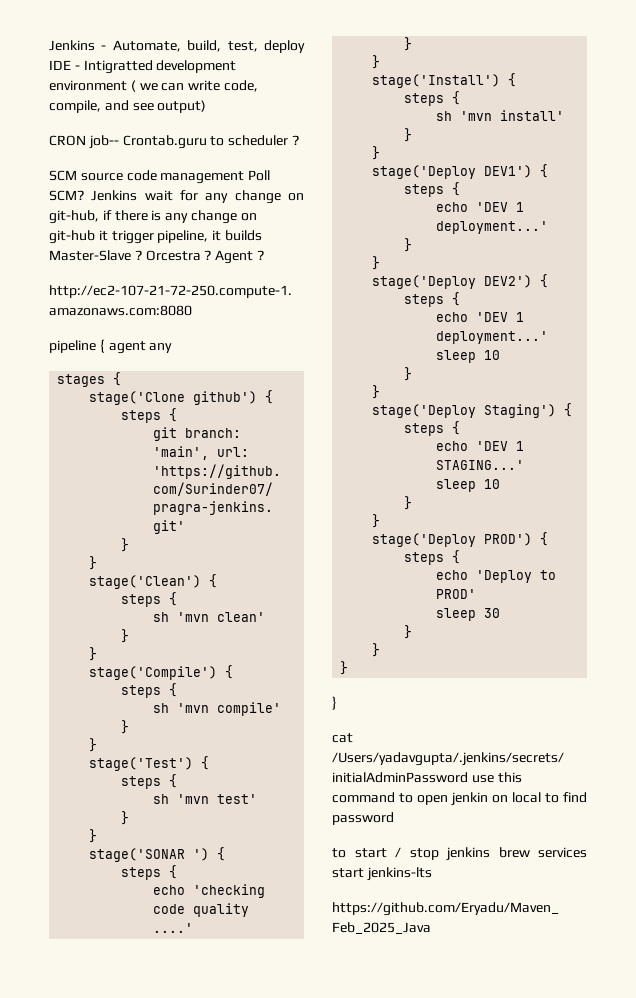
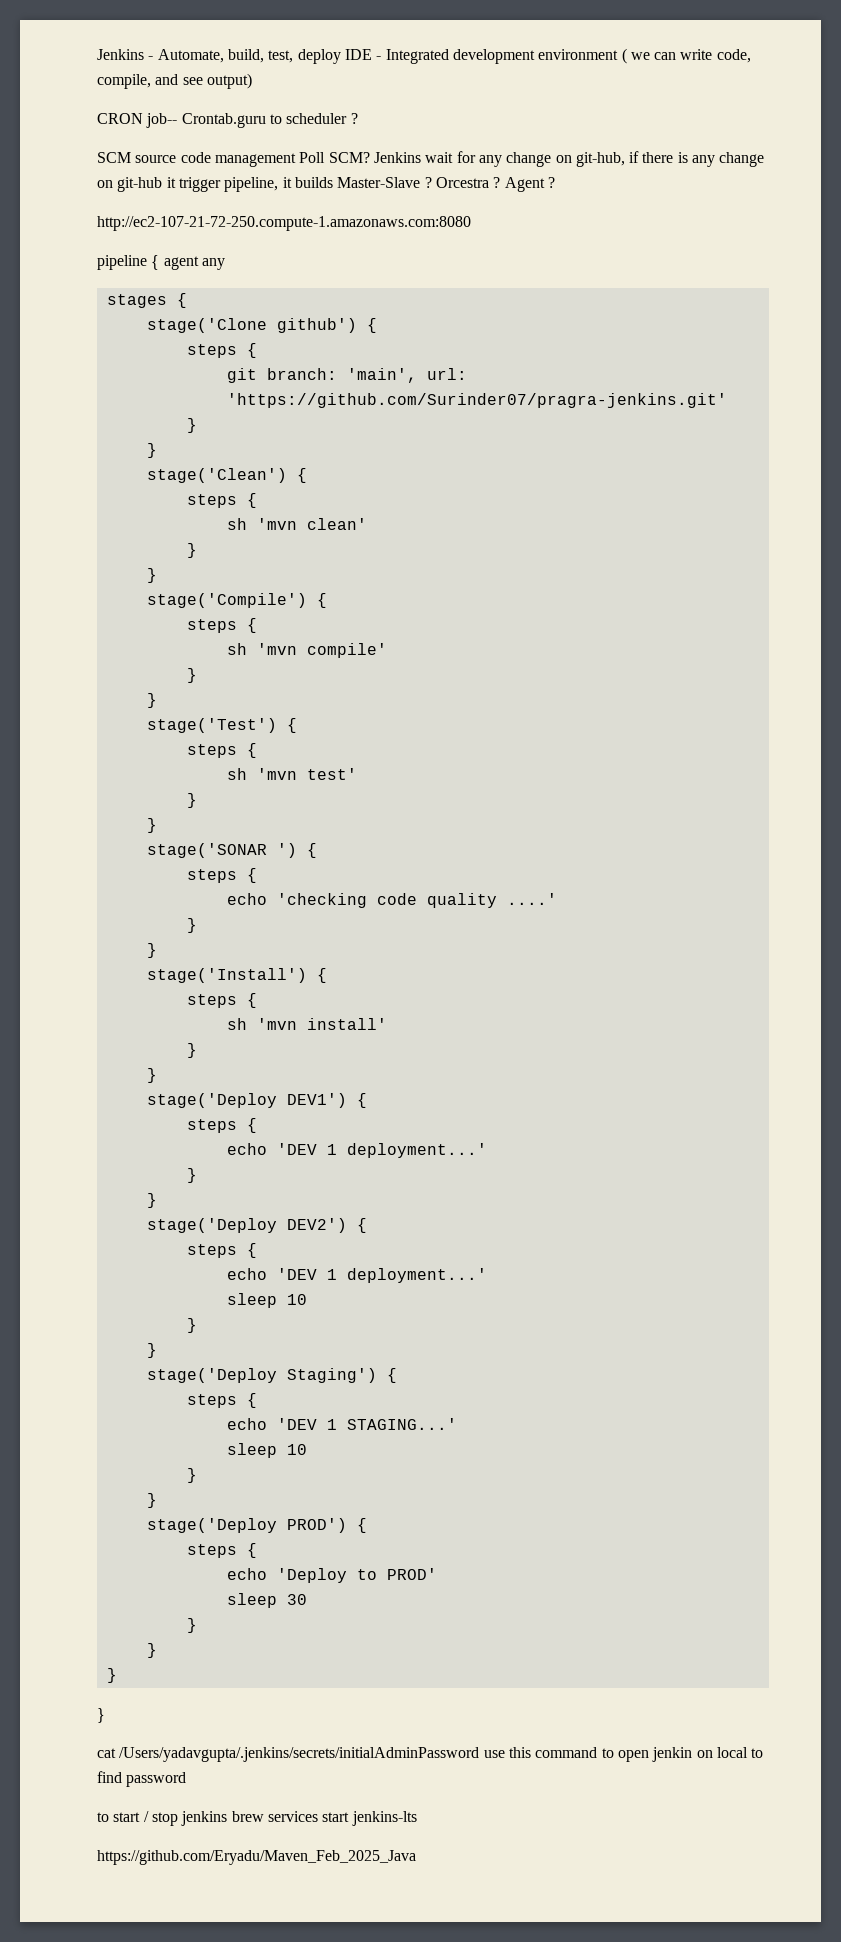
- Jenkins - Automate, build, test, deploy IDE - Intigratted development environment ( we can write code, compile, and see output)
+ Jenkins - Automate, build, test, deploy IDE - Integrated development environment ( we can write code, compile, and see output)

